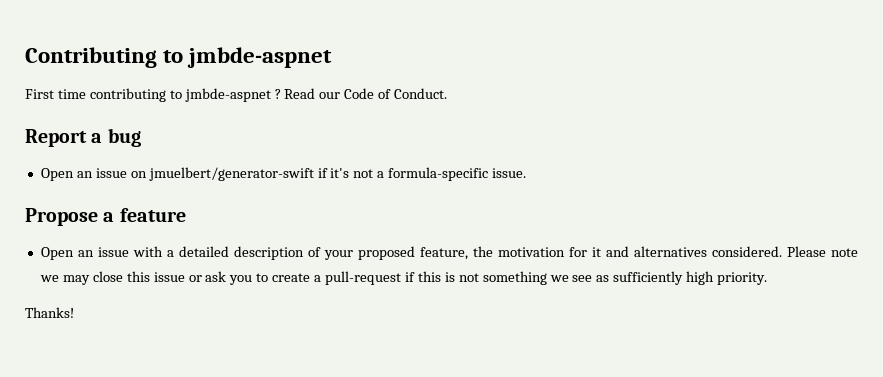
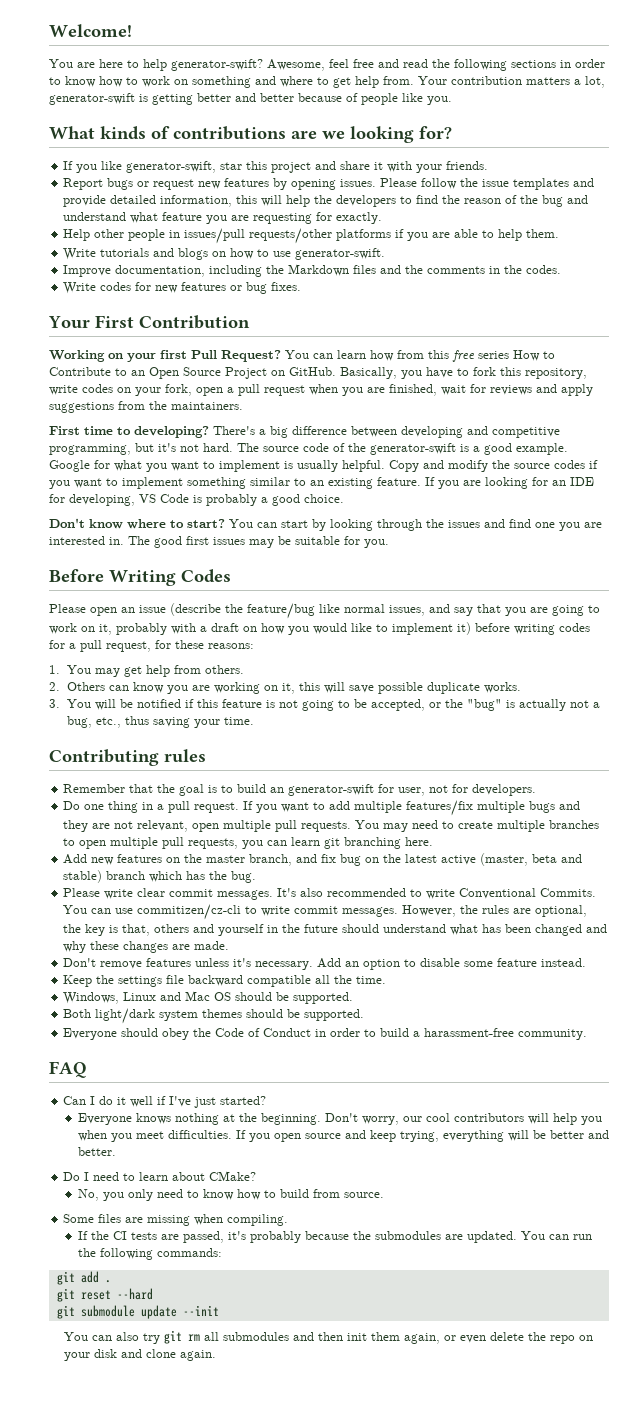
- Contributing to jmbde-aspnet
- First time contributing to jmbde-aspnet ? Read our Code of Conduct.
- Report a bug
- Open an issue on jmuelbert/generator-swift if it's not a formula-specific issue.
- Propose a feature
- Open an issue with a detailed description of your proposed feature, the motivation for it and alternatives considered. Please note we may close this issue or ask you to create a pull-request if this is not something we see as sufficiently high priority.
- Thanks!
+ Welcome!
+ You are here to help generator-swift? Awesome, feel free and read the following sections in order to know how to work on something and where to get help from. Your contribution matters a lot, generator-swift is getting better and better because of people like you.
+ What kinds of contributions are we looking for?
+ If you like generator-swift, star this project and share it with your friends.
+ Report bugs or request new features by opening issues. Please follow the issue templates and provide detailed information, this will help the developers to find the reason of the bug and understand what feature you are requesting for exactly.
+ Help other people in issues/pull requests/other platforms if you are able to help them.
+ Write tutorials and blogs on how to use generator-swift.
+ Improve documentation, including the Markdown files and the comments in the codes.
+ Write codes for new features or bug fixes.
+ Your First Contribution
+ Working on your first Pull Request? You can learn how from this free series How to Contribute to an Open Source Project on GitHub. Basically, you have to fork this repository, write codes on your fork, open a pull request when you are finished, wait for reviews and apply suggestions from the maintainers.
+ First time to developing? There's a big difference between developing and competitive programming, but it's not hard. The source code of the generator-swift is a good example. Google for what you want to implement is usually helpful. Copy and modify the source codes if you want to implement something similar to an existing feature. If you are looking for an IDE for developing, VS Code is probably a good choice.
+ Don't know where to start? You can start by looking through the issues and find one you are interested in. The good first issues may be suitable for you.
+ Before Writing Codes
+ Please open an issue (describe the feature/bug like normal issues, and say that you are going to work on it, probably with a draft on how you would like to implement it) before writing codes for a pull request, for these reasons:
+ 1. You may get help from others.
+ 2. Others can know you are working on it, this will save possible duplicate works.
+ 3. You will be notified if this feature is not going to be accepted, or the "bug" is actually not a bug, etc., thus saving your time.
+ Contributing rules
+ Remember that the goal is to build an generator-swift for user, not for developers.
+ Do one thing in a pull request. If you want to add multiple features/fix multiple bugs and they are not relevant, open multiple pull requests. You may need to create multiple branches to open multiple pull requests, you can learn git branching here.
+ Add new features on the master branch, and fix bug on the latest active (master, beta and stable) branch which has the bug.
+ Please write clear commit messages. It's also recommended to write Conventional Commits. You can use commitizen/cz-cli to write commit messages. However, the rules are optional, the key is that, others and yourself in the future should understand what has been changed and why these changes are made.
+ Don't remove features unless it's necessary. Add an option to disable some feature instead.
+ Keep the settings file backward compatible all the time.
+ Windows, Linux and Mac OS should be supported.
+ Both light/dark system themes should be supported.
+ Everyone should obey the Code of Conduct in order to build a harassment-free community.
+ FAQ
+ Can I do it well if I've just started?
+ Everyone knows nothing at the beginning. Don't worry, our cool contributors will help you when you meet difficulties. If you open source and keep trying, everything will be better and better.
+ Do I need to learn about CMake?
+ No, you only need to know how to build from source.
+ Some files are missing when compiling.
+ If the CI tests are passed, it's probably because the submodules are updated. You can run the following commands:
+ git add .
+ git reset --hard
+ git submodule update --init
+ You can also try git rm all submodules and then init them again, or even delete the repo on your disk and clone again.

